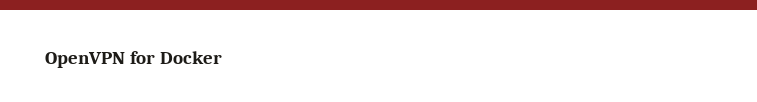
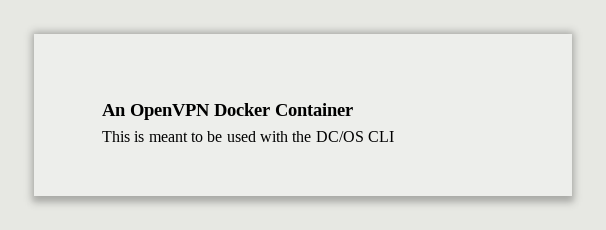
- OpenVPN for Docker
+ An OpenVPN Docker Container
+ This is meant to be used with the DC/OS CLI

